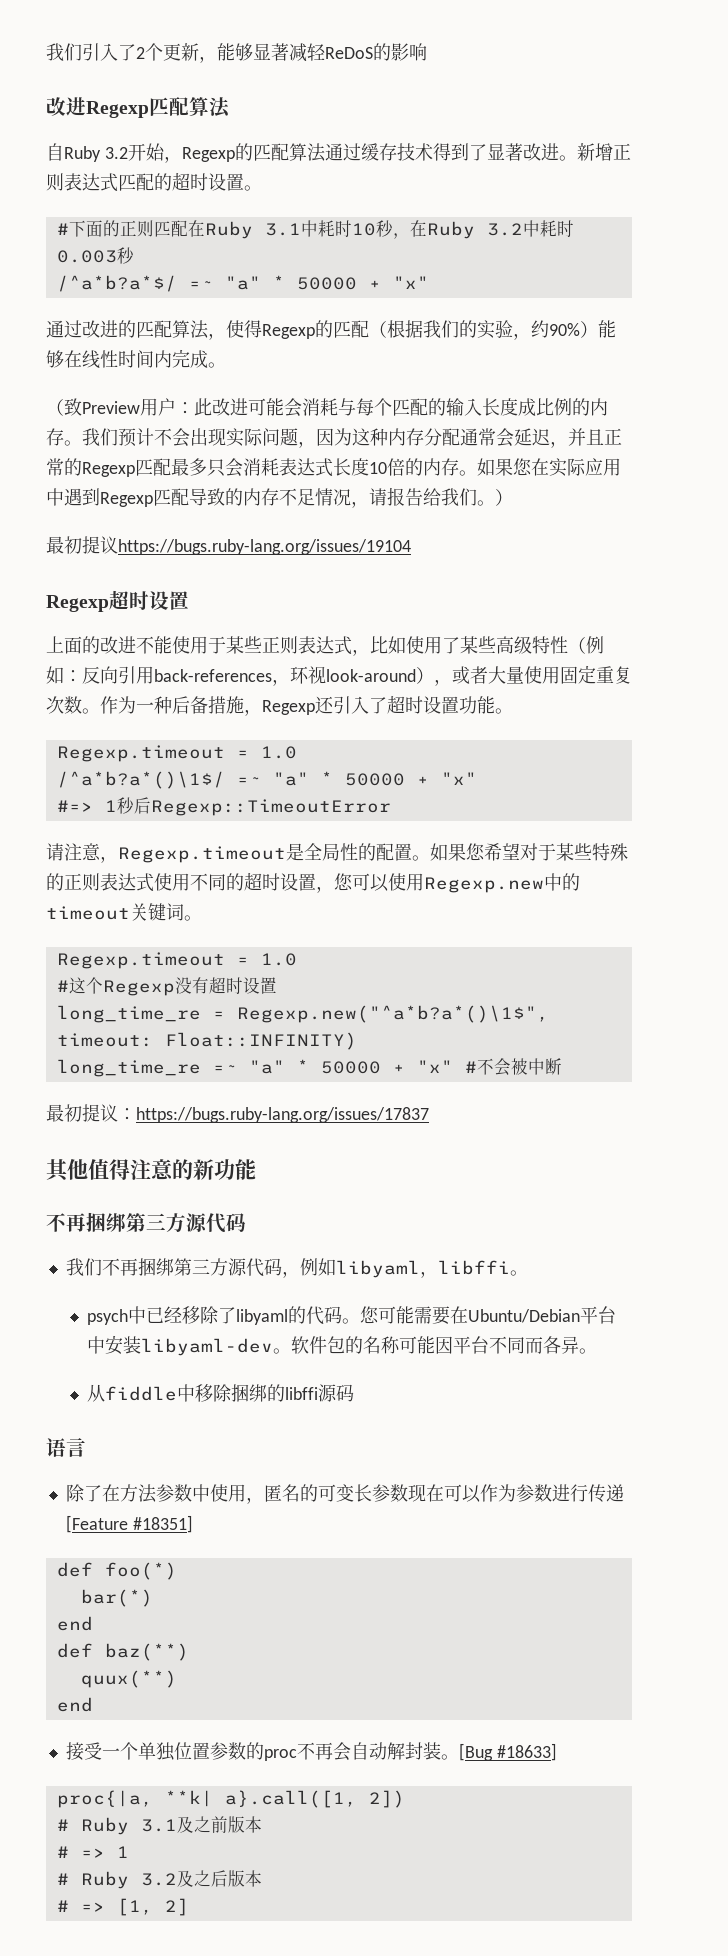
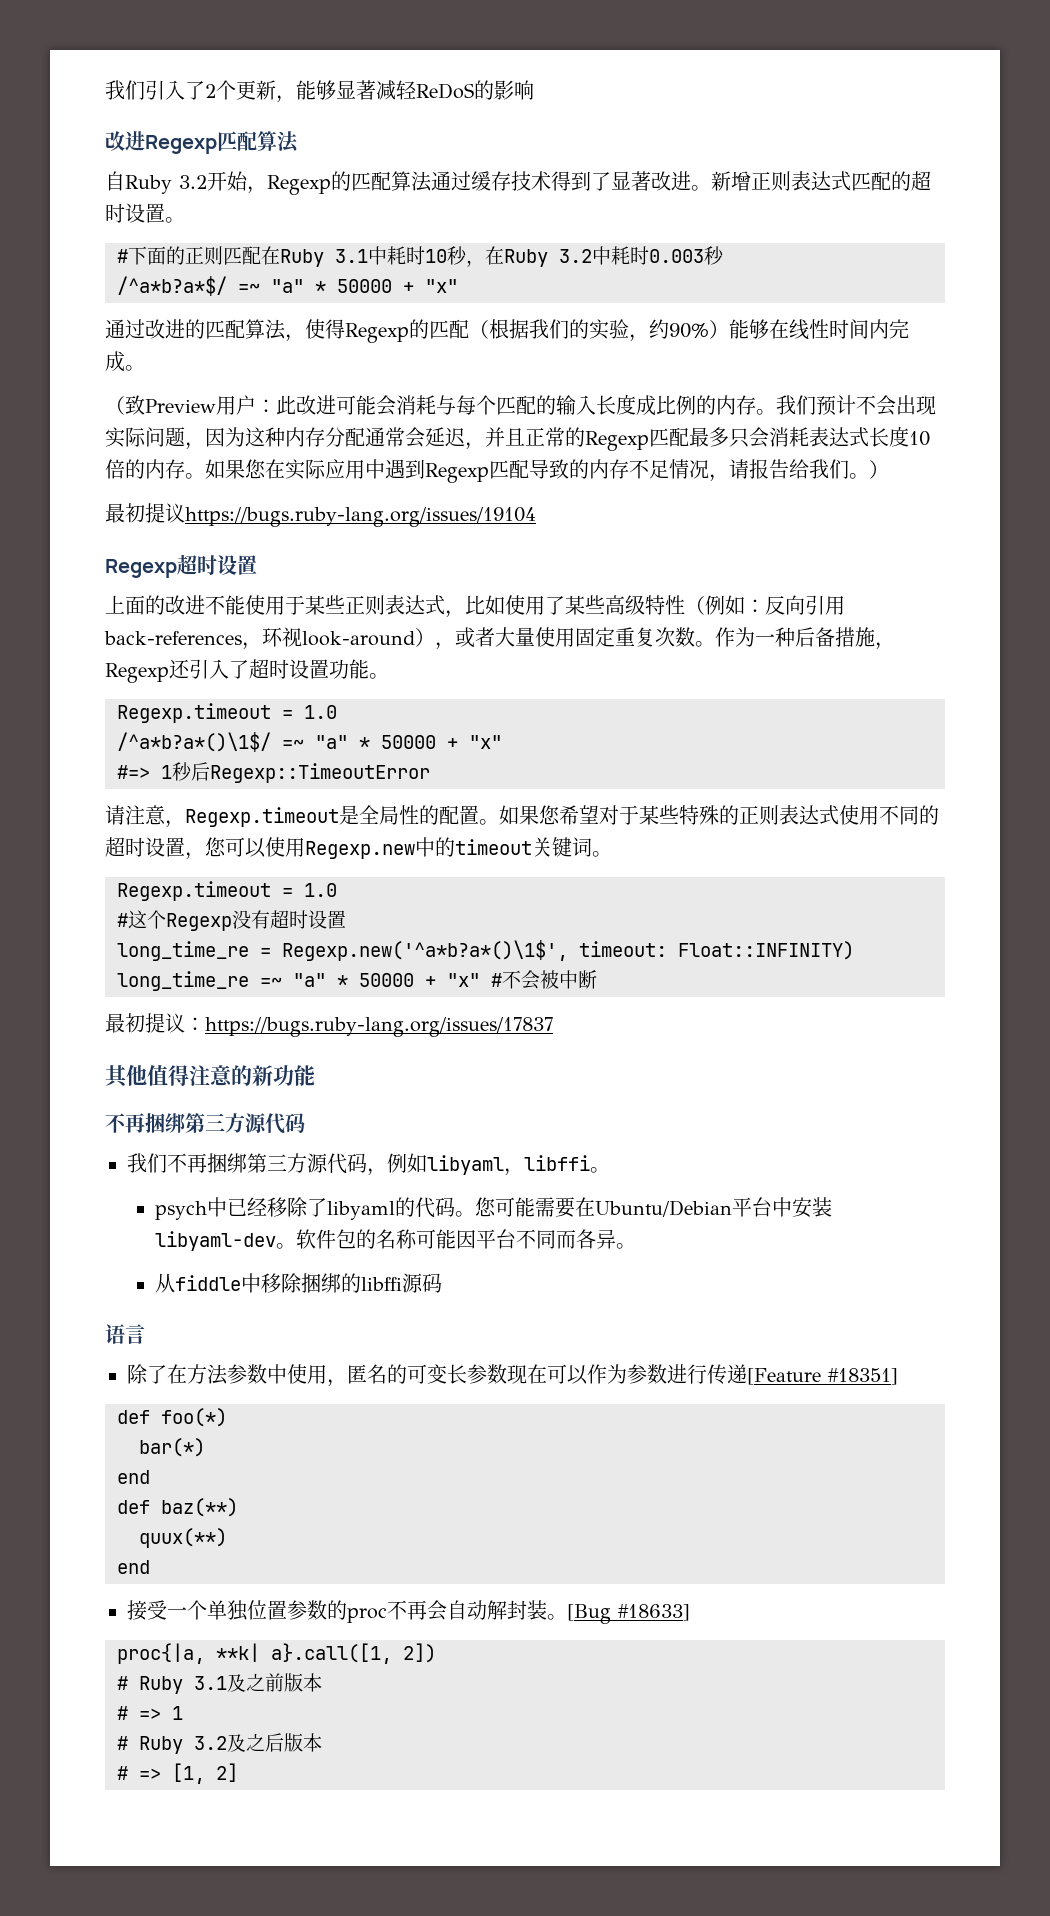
- long_time_re = Regexp.new("^a*b?a*()\1$", timeout: Float::INFINITY)
+ long_time_re = Regexp.new('^a*b?a*()\1$', timeout: Float::INFINITY)

